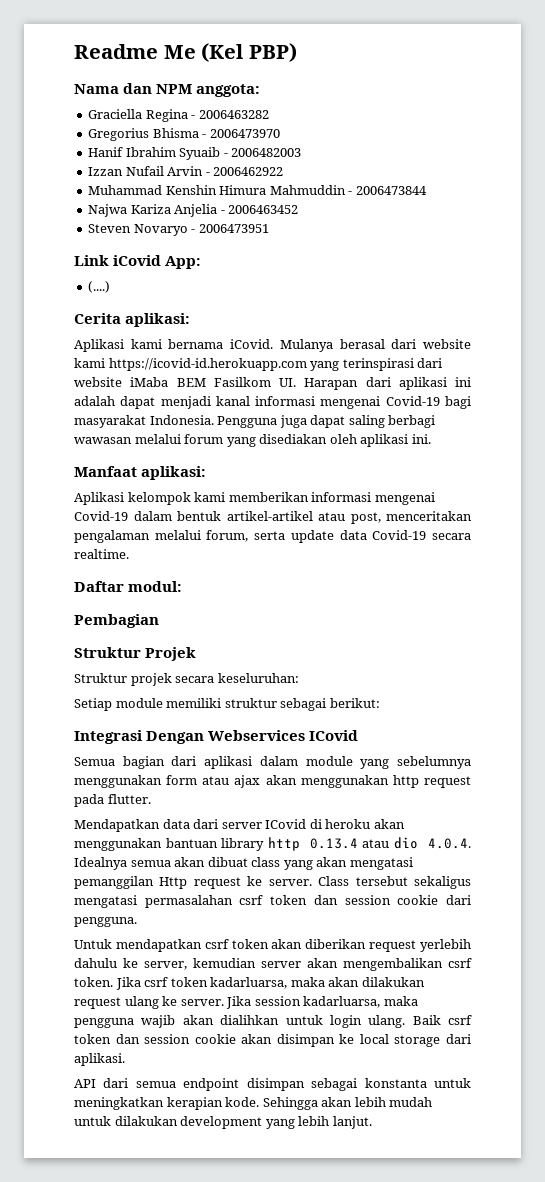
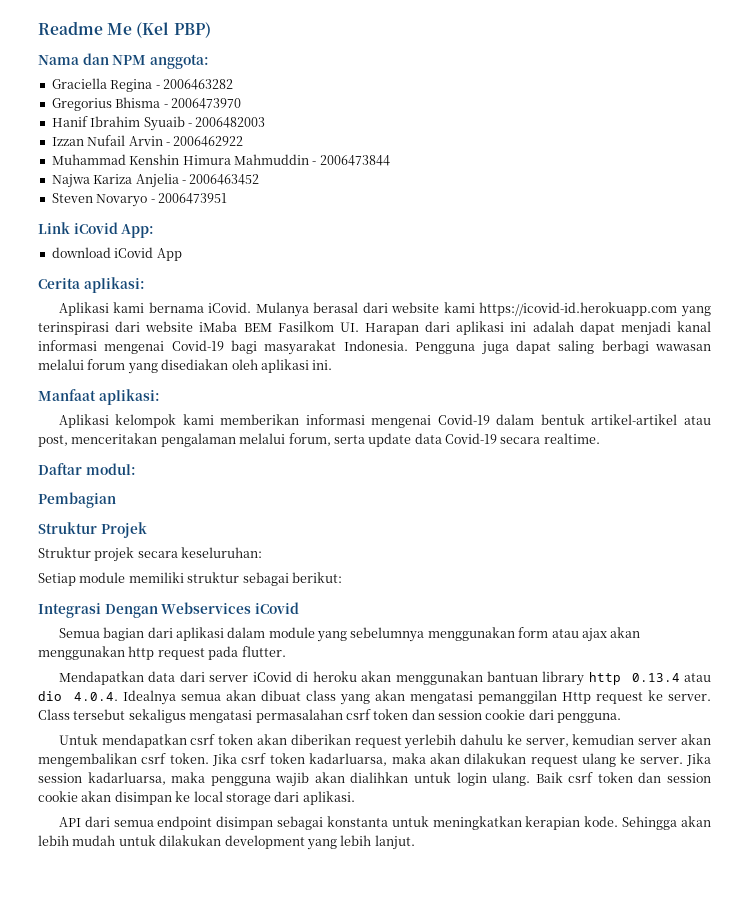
- (....)
+ download iCovid App
- Integrasi Dengan Webservices ICovid
+ Integrasi Dengan Webservices iCovid
- Mendapatkan data dari server ICovid di heroku akan menggunakan bantuan library http 0.13.4 atau dio 4.0.4. Idealnya semua akan dibuat class yang akan mengatasi pemanggilan Http request ke server.
+ Mendapatkan data dari server iCovid di heroku akan menggunakan bantuan library http 0.13.4 atau dio 4.0.4. Idealnya semua akan dibuat class yang akan mengatasi pemanggilan Http request ke server.

